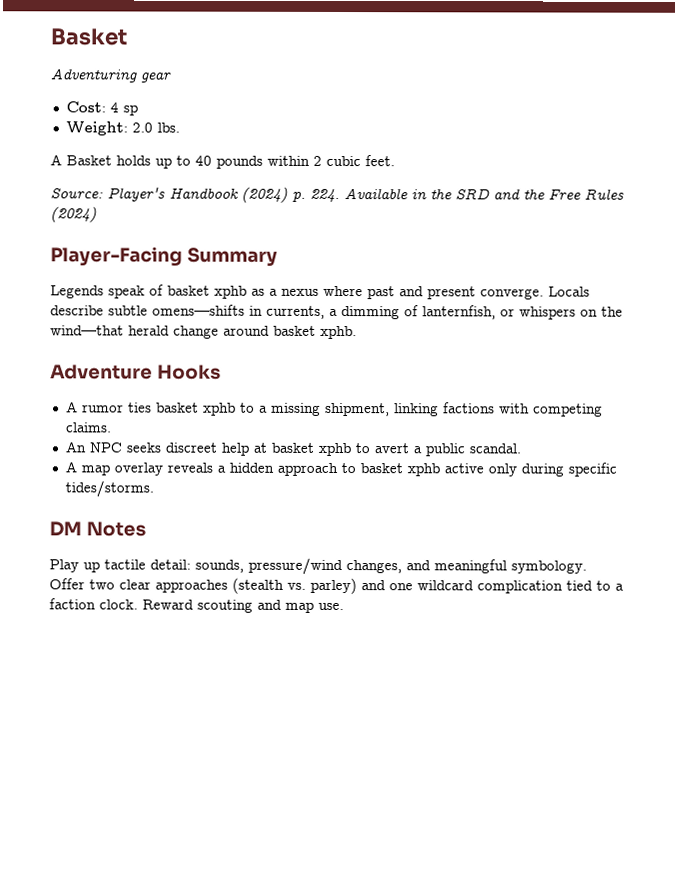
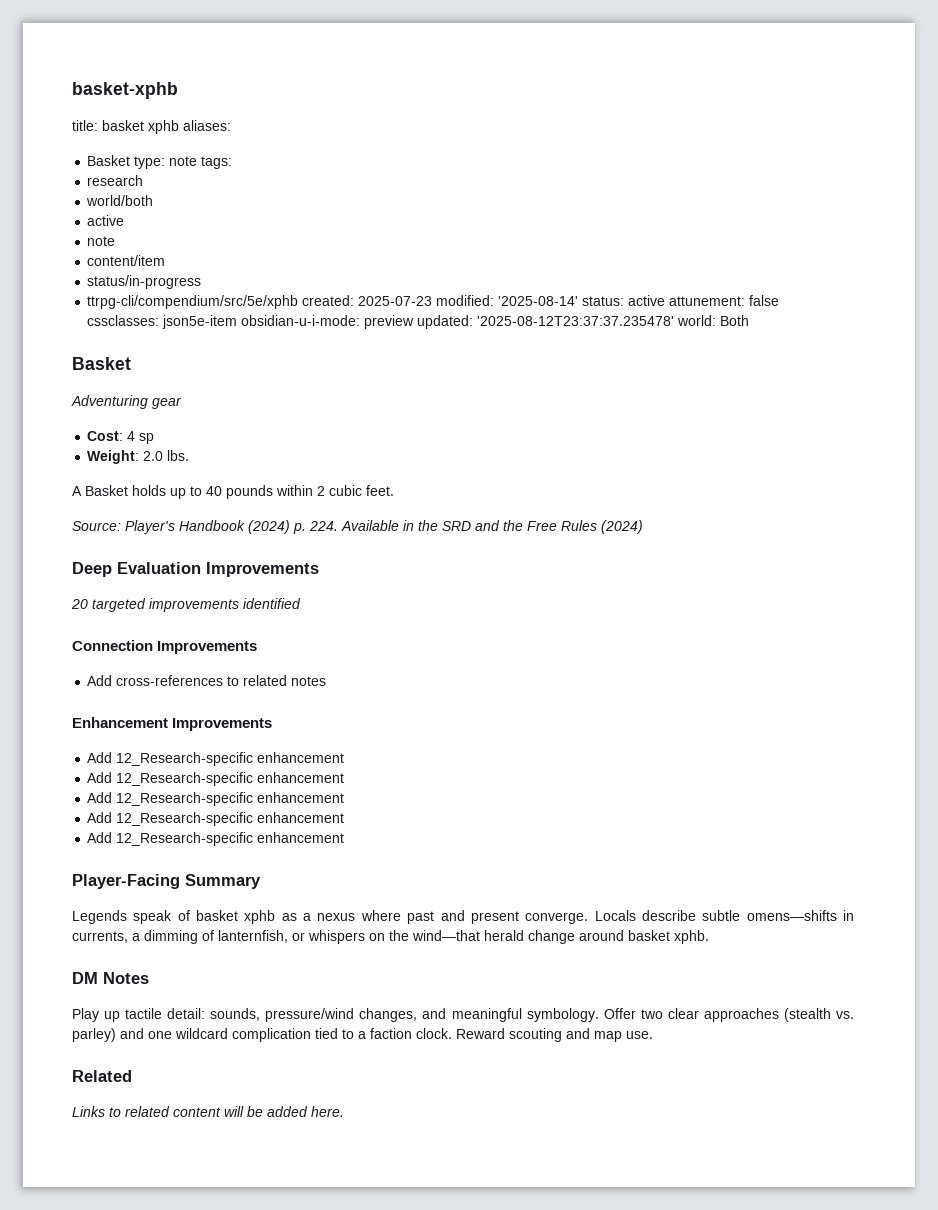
+ basket-xphb
+ title: basket xphb aliases:
+ Basket type: note tags:
+ research
+ world/both
+ active
+ note
+ content/item
+ status/in-progress
+ ttrpg-cli/compendium/src/5e/xphb created: 2025-07-23 modified: '2025-08-14' status: active attunement: false cssclasses: json5e-item obsidian-u-i-mode: preview updated: '2025-08-12T23:37:37.235478' world: Both
+ Deep Evaluation Improvements
+ 20 targeted improvements identified
+ Connection Improvements
+ Add cross-references to related notes
+ Enhancement Improvements
+ Add 12_Research-specific enhancement
+ Add 12_Research-specific enhancement
+ Add 12_Research-specific enhancement
+ Add 12_Research-specific enhancement
+ Add 12_Research-specific enhancement
- Adventure Hooks
- A rumor ties basket xphb to a missing shipment, linking factions with competing claims.
- An NPC seeks discreet help at basket xphb to avert a public scandal.
- A map overlay reveals a hidden approach to basket xphb active only during specific tides/storms.
+ Related
+ Links to related content will be added here.

